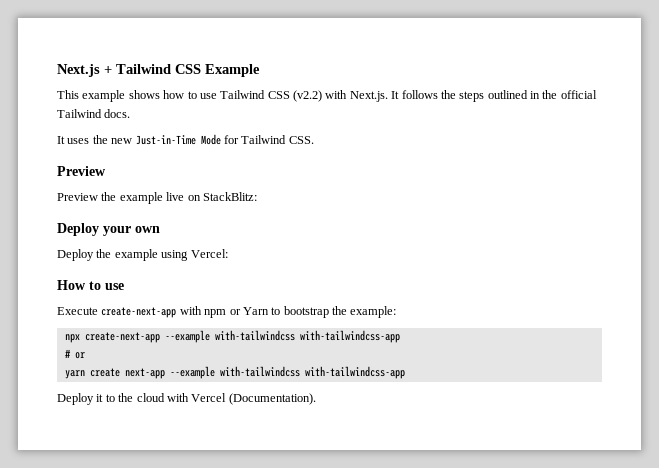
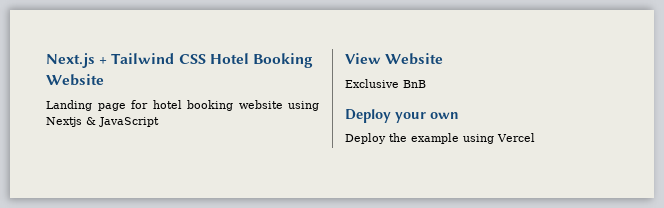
- Next.js + Tailwind CSS Example
- This example shows how to use Tailwind CSS (v2.2) with Next.js. It follows the steps outlined in the official Tailwind docs.
- It uses the new Just-in-Time Mode for Tailwind CSS.
- Preview
- Preview the example live on StackBlitz:
+ Next.js + Tailwind CSS Hotel Booking Website
+ Landing page for hotel booking website using Nextjs & JavaScript
+ View Website
+ Exclusive BnB
- Deploy the example using Vercel:
- How to use
- Execute create-next-app with npm or Yarn to bootstrap the example:
- npx create-next-app --example with-tailwindcss with-tailwindcss-app
- # or
- yarn create next-app --example with-tailwindcss with-tailwindcss-app
- Deploy it to the cloud with Vercel (Documentation).
+ Deploy the example using Vercel

